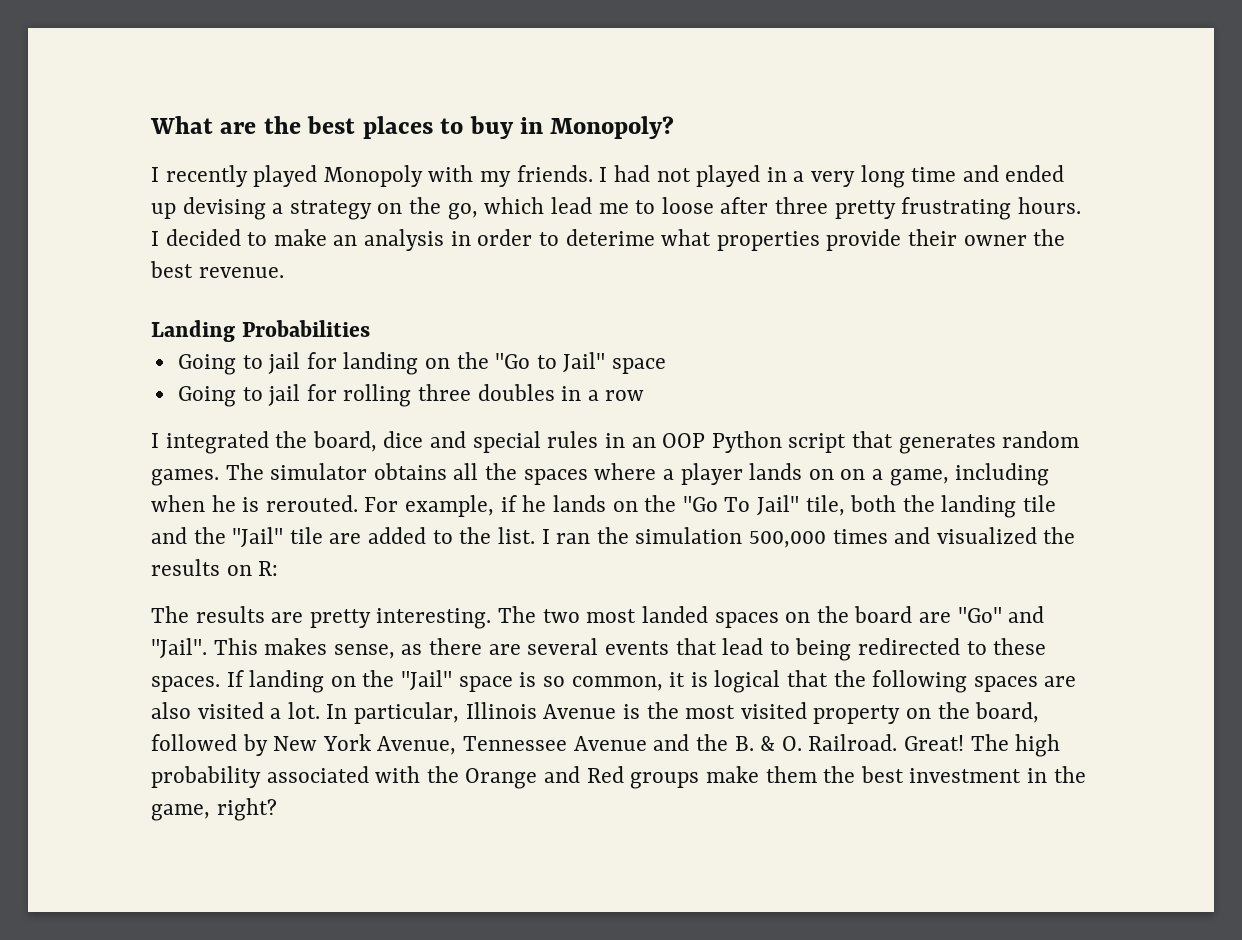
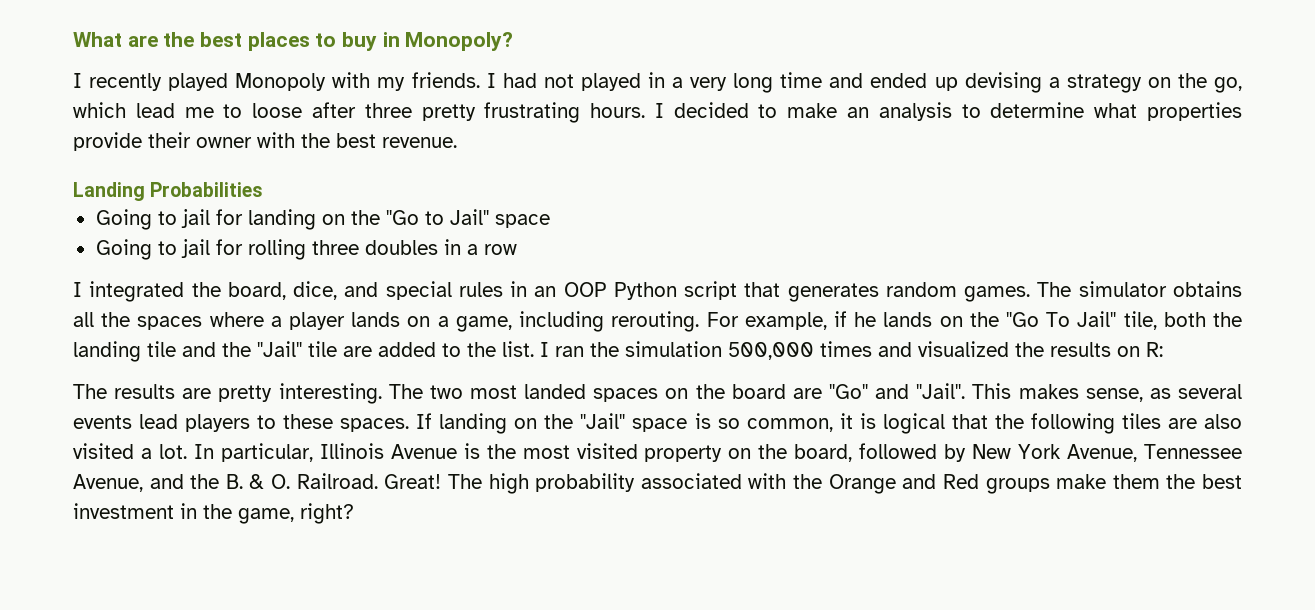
- I decided to make an analysis in order to deterime what properties provide their owner the best revenue.
+ I decided to make an analysis to determine what properties provide their owner with the best revenue.
- I integrated the board, dice and special rules in an OOP Python script that generates random games.
+ I integrated the board, dice, and special rules in an OOP Python script that generates random games.
- The simulator obtains all the spaces where a player lands on on a game, including when he is rerouted.
+ The simulator obtains all the spaces where a player lands on a game, including rerouting.
- This makes sense, as there are several events that lead to being redirected to these spaces.
+ This makes sense, as several events lead players to these spaces.
- If landing on the "Jail" space is so common, it is logical that the following spaces are also visited a lot.
+ If landing on the "Jail" space is so common, it is logical that the following tiles are also visited a lot.
- In particular, Illinois Avenue is the most visited property on the board, followed by New York Avenue, Tennessee Avenue and the B. & O. Railroad.
+ In particular, Illinois Avenue is the most visited property on the board, followed by New York Avenue, Tennessee Avenue, and the B. & O. Railroad.

